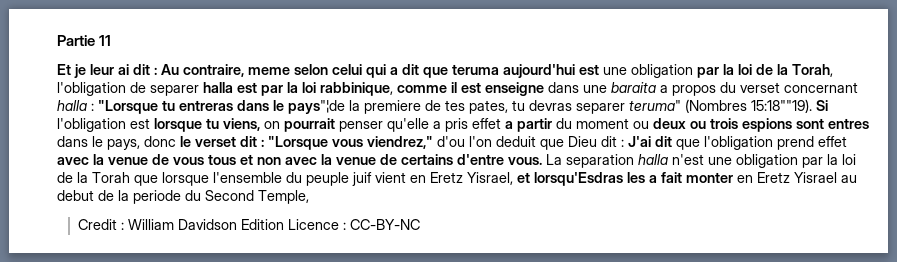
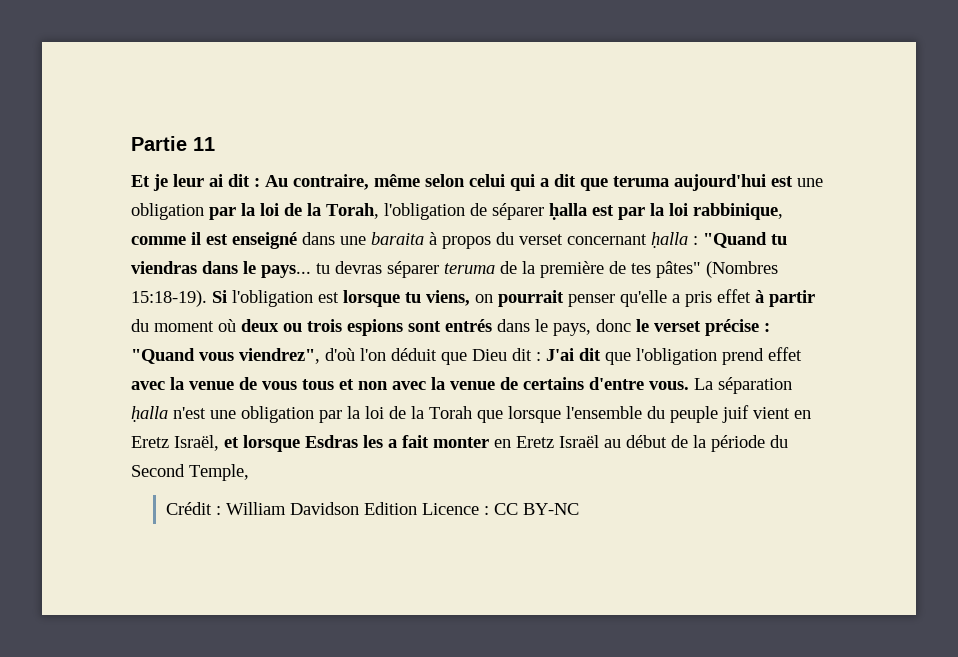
- Et je leur ai dit : Au contraire, meme selon celui qui a dit que teruma aujourd'hui est une obligation par la loi de la Torah, l'obligation de separer halla est par la loi rabbinique, comme il est enseigne dans une baraita a propos du verset concernant halla : "Lorsque tu entreras dans le pays"¦de la premiere de tes pates, tu devras separer teruma" (Nombres 15:18""19).
+ Et je leur ai dit : Au contraire, même selon celui qui a dit que teruma aujourd'hui est une obligation par la loi de la Torah, l'obligation de séparer ḥalla est par la loi rabbinique, comme il est enseigné dans une baraita à propos du verset concernant ḥalla : "Quand tu viendras dans le pays... tu devras séparer teruma de la première de tes pâtes" (Nombres 15:18-19).
- Si l'obligation est lorsque tu viens, on pourrait penser qu'elle a pris effet a partir du moment ou deux ou trois espions sont entres dans le pays, donc le verset dit : "Lorsque vous viendrez," d'ou l'on deduit que Dieu dit : J'ai dit que l'obligation prend effet avec la venue de vous tous et non avec la venue de certains d'entre vous.
+ Si l'obligation est lorsque tu viens, on pourrait penser qu'elle a pris effet à partir du moment où deux ou trois espions sont entrés dans le pays, donc le verset précise : "Quand vous viendrez", d'où l'on déduit que Dieu dit : J'ai dit que l'obligation prend effet avec la venue de vous tous et non avec la venue de certains d'entre vous.
- La separation halla n'est une obligation par la loi de la Torah que lorsque l'ensemble du peuple juif vient en Eretz Yisrael, et lorsqu'Esdras les a fait monter en Eretz Yisrael au debut de la periode du Second Temple,
+ La séparation ḥalla n'est une obligation par la loi de la Torah que lorsque l'ensemble du peuple juif vient en Eretz Israël, et lorsque Esdras les a fait monter en Eretz Israël au début de la période du Second Temple,
- Credit : William Davidson Edition Licence : CC-BY-NC
+ Crédit : William Davidson Edition Licence : CC BY-NC

